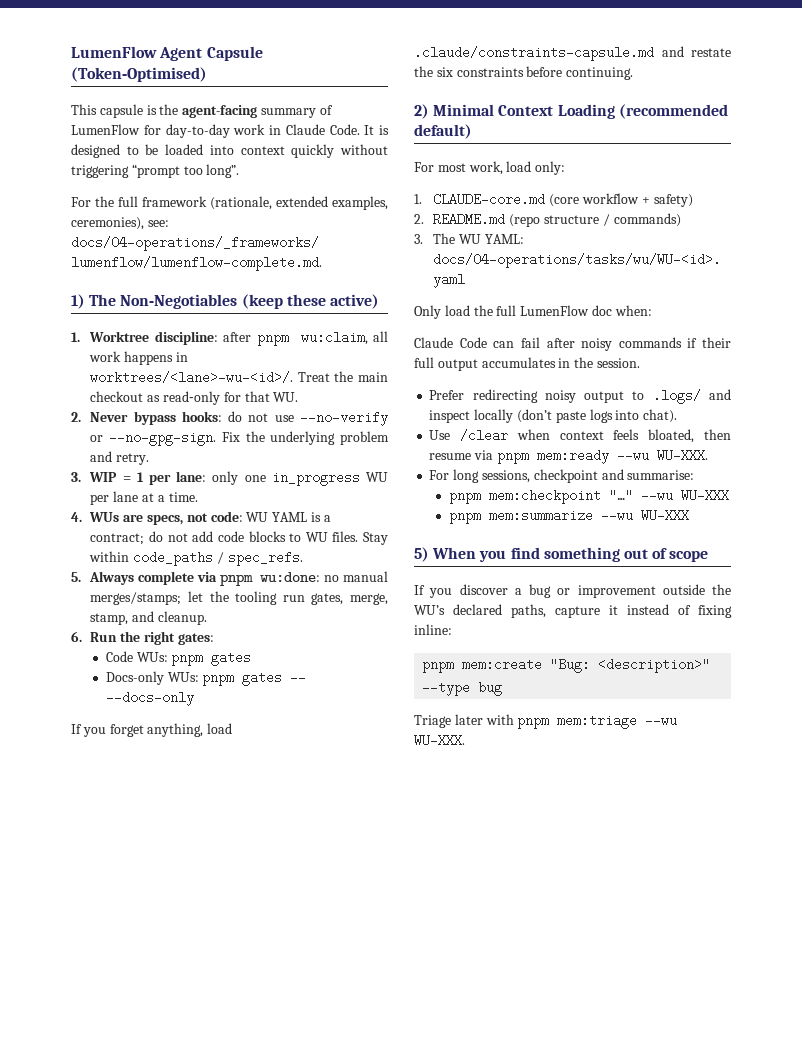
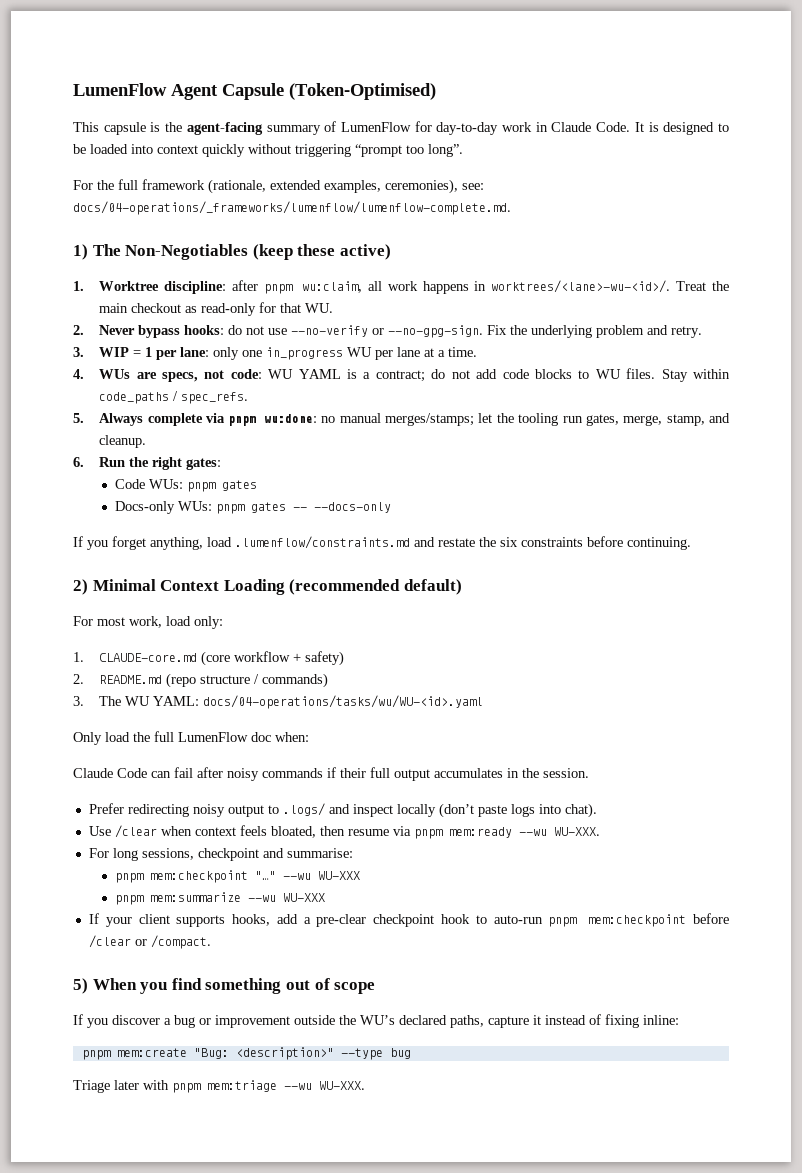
- If you forget anything, load .claude/constraints-capsule.md and restate the six constraints before continuing.
+ If you forget anything, load .lumenflow/constraints.md and restate the six constraints before continuing.
+ If your client supports hooks, add a pre-clear checkpoint hook to auto-run pnpm mem:checkpoint before /clear or /compact.

